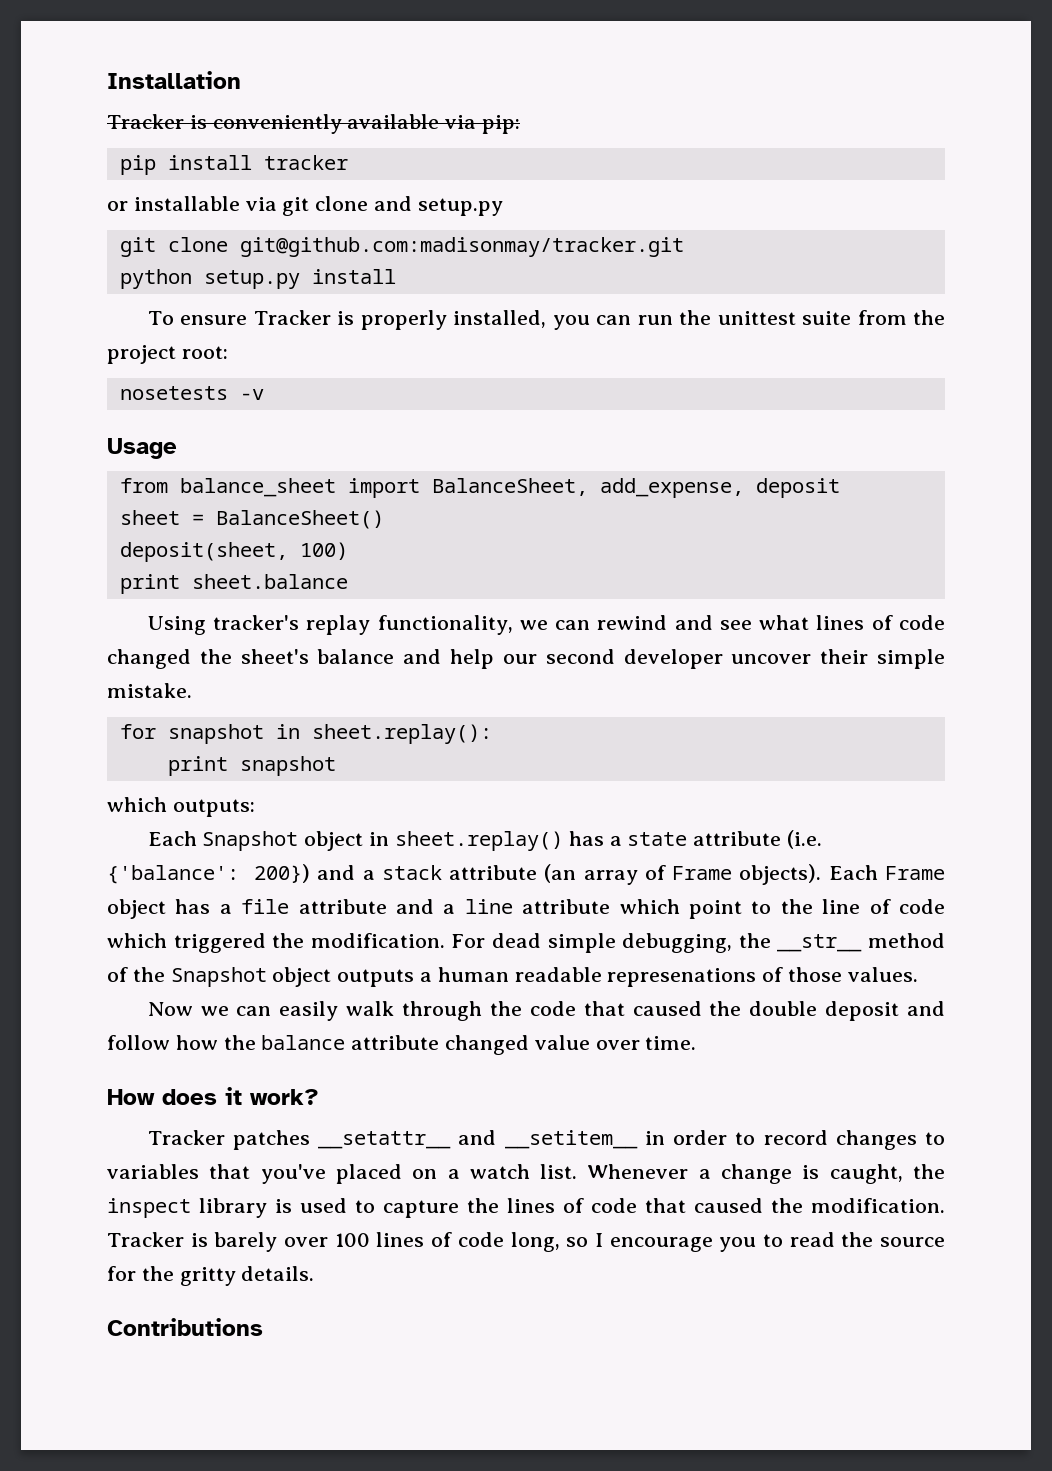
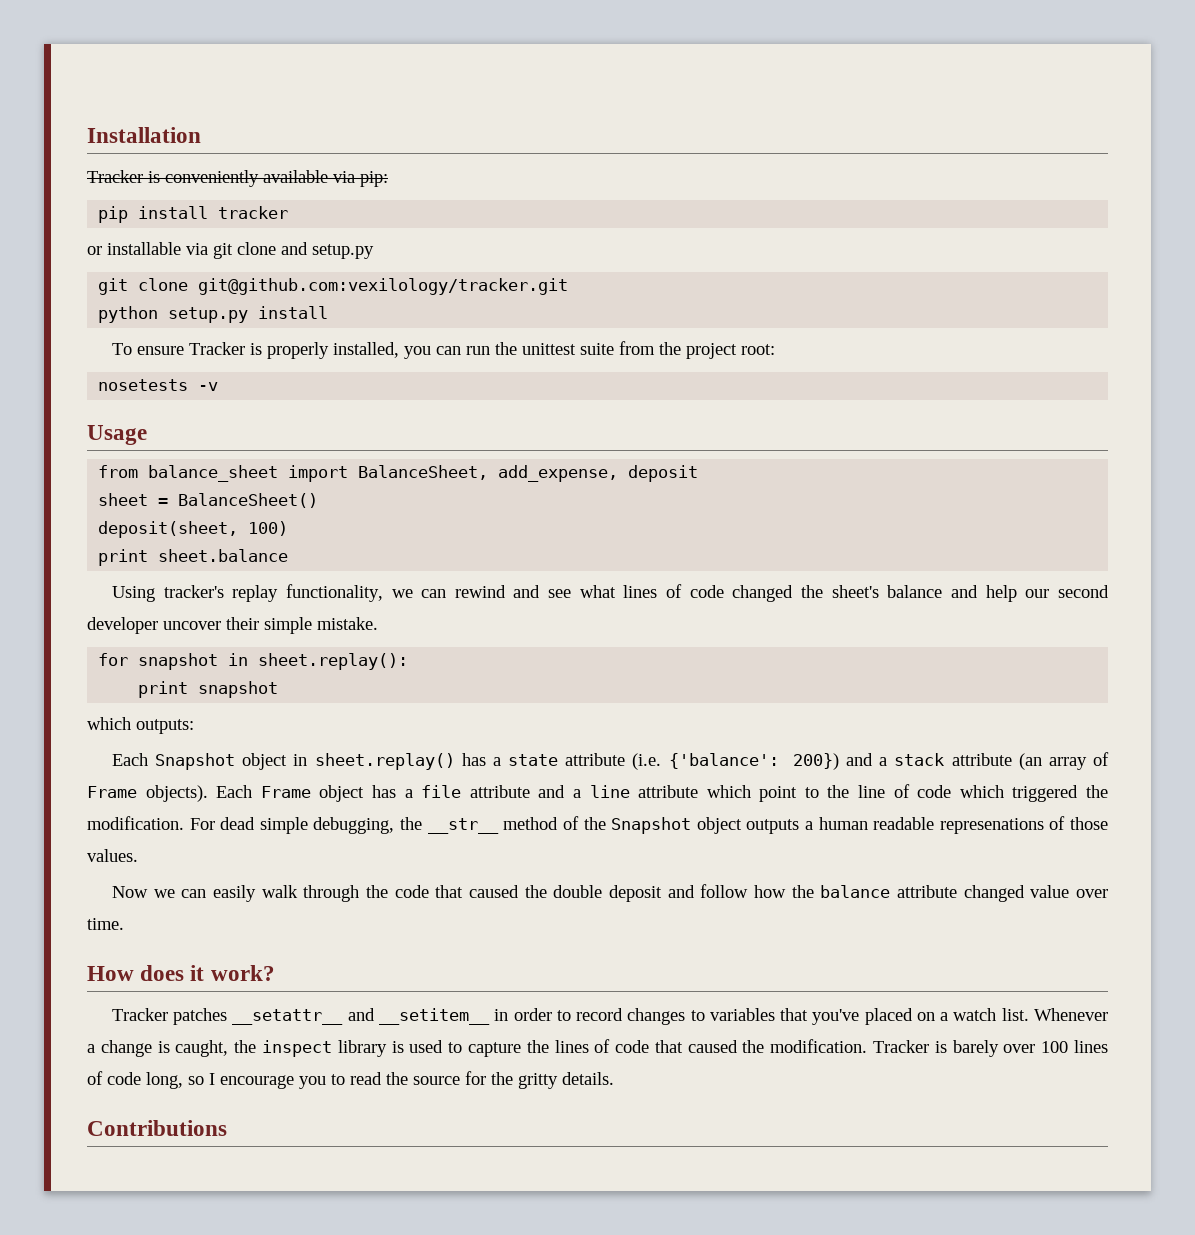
- git clone git@github.com:madisonmay/tracker.git
+ git clone git@github.com:vexilology/tracker.git

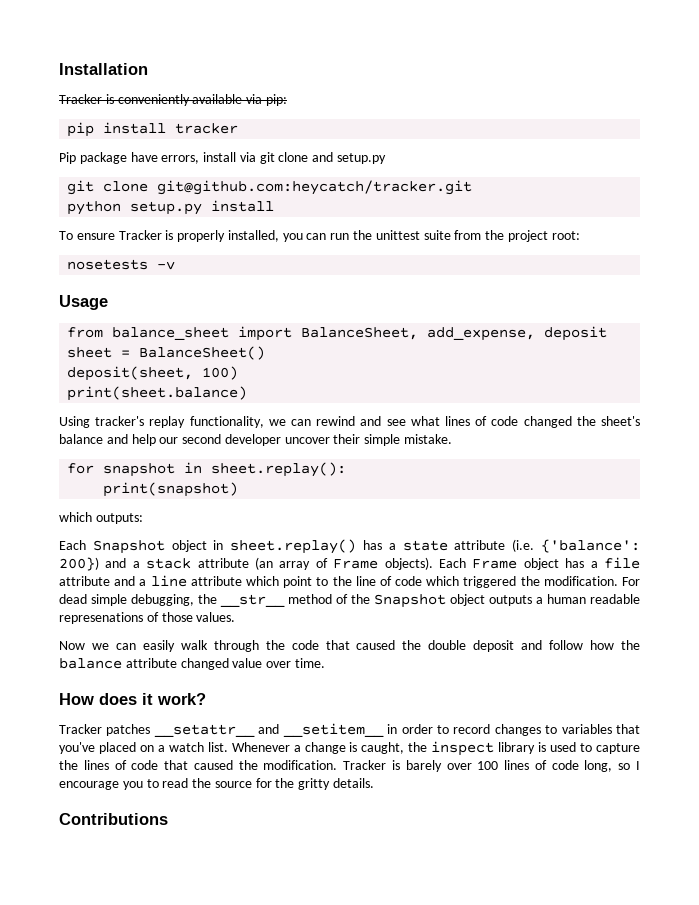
- or installable via git clone and setup.py
+ Pip package have errors, install via git clone and setup.py
- git clone git@github.com:vexilology/tracker.git
+ git clone git@github.com:heycatch/tracker.git
- print sheet.balance
+ print(sheet.balance)
- print snapshot
+ print(snapshot)

